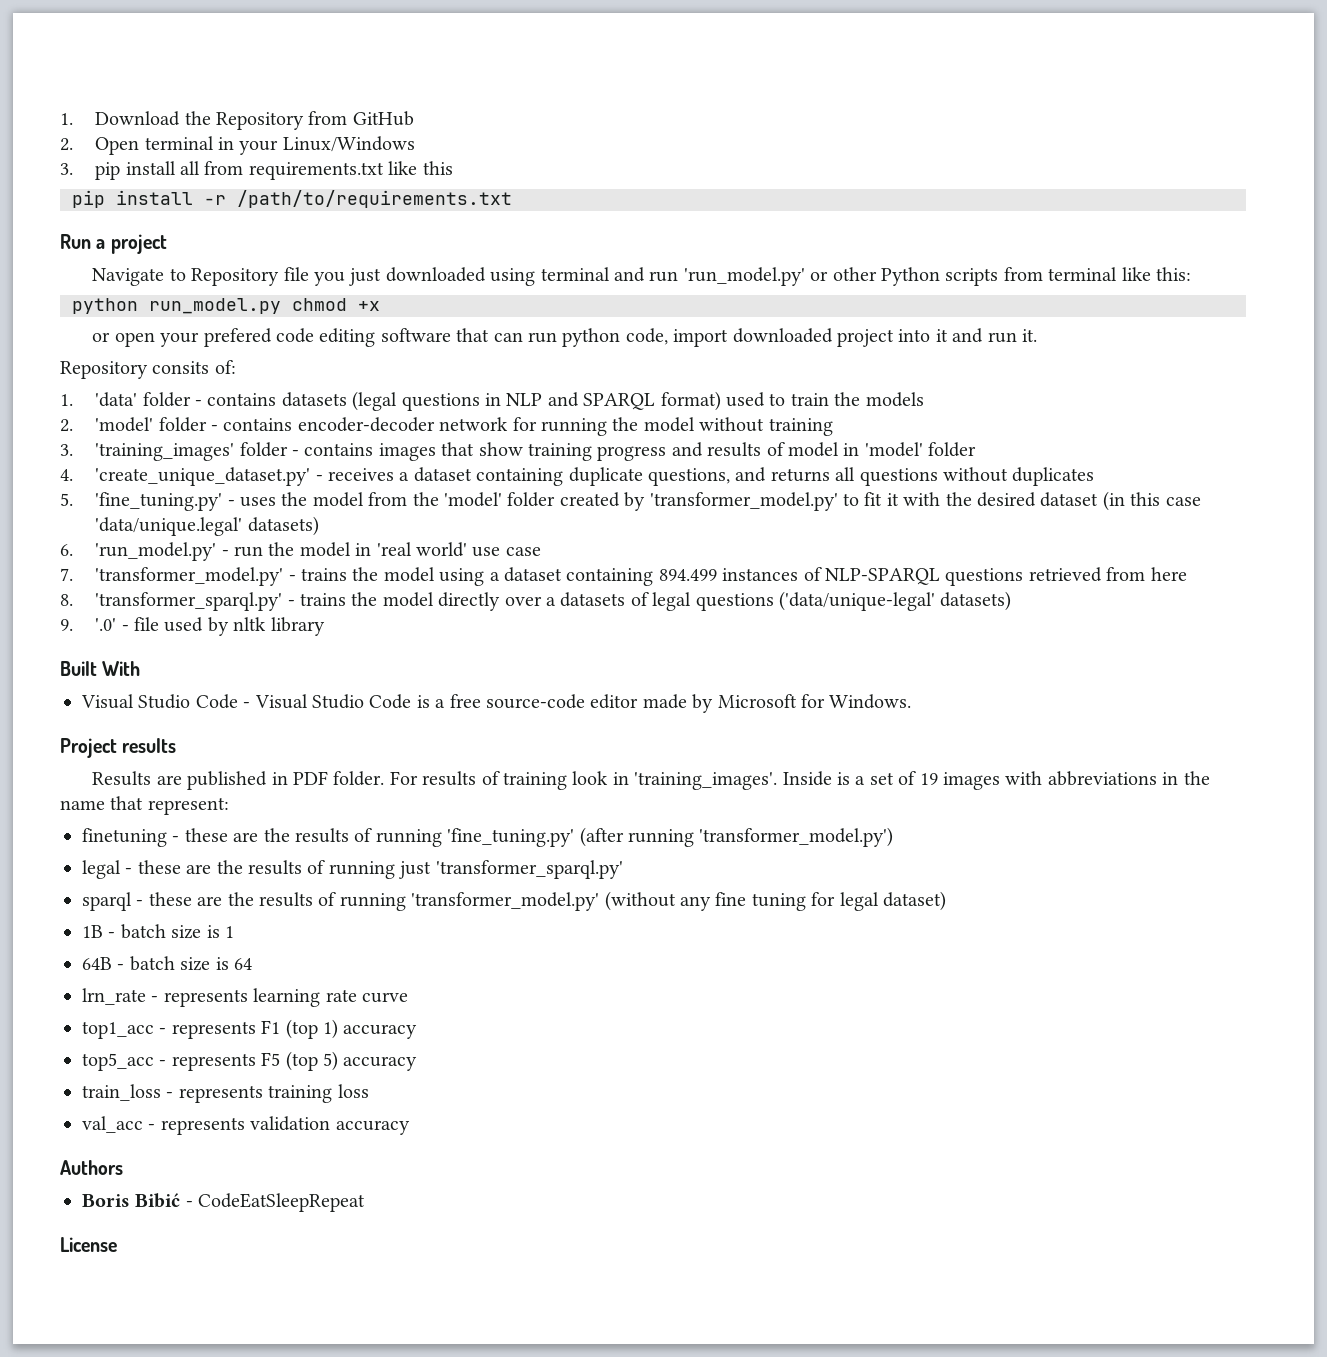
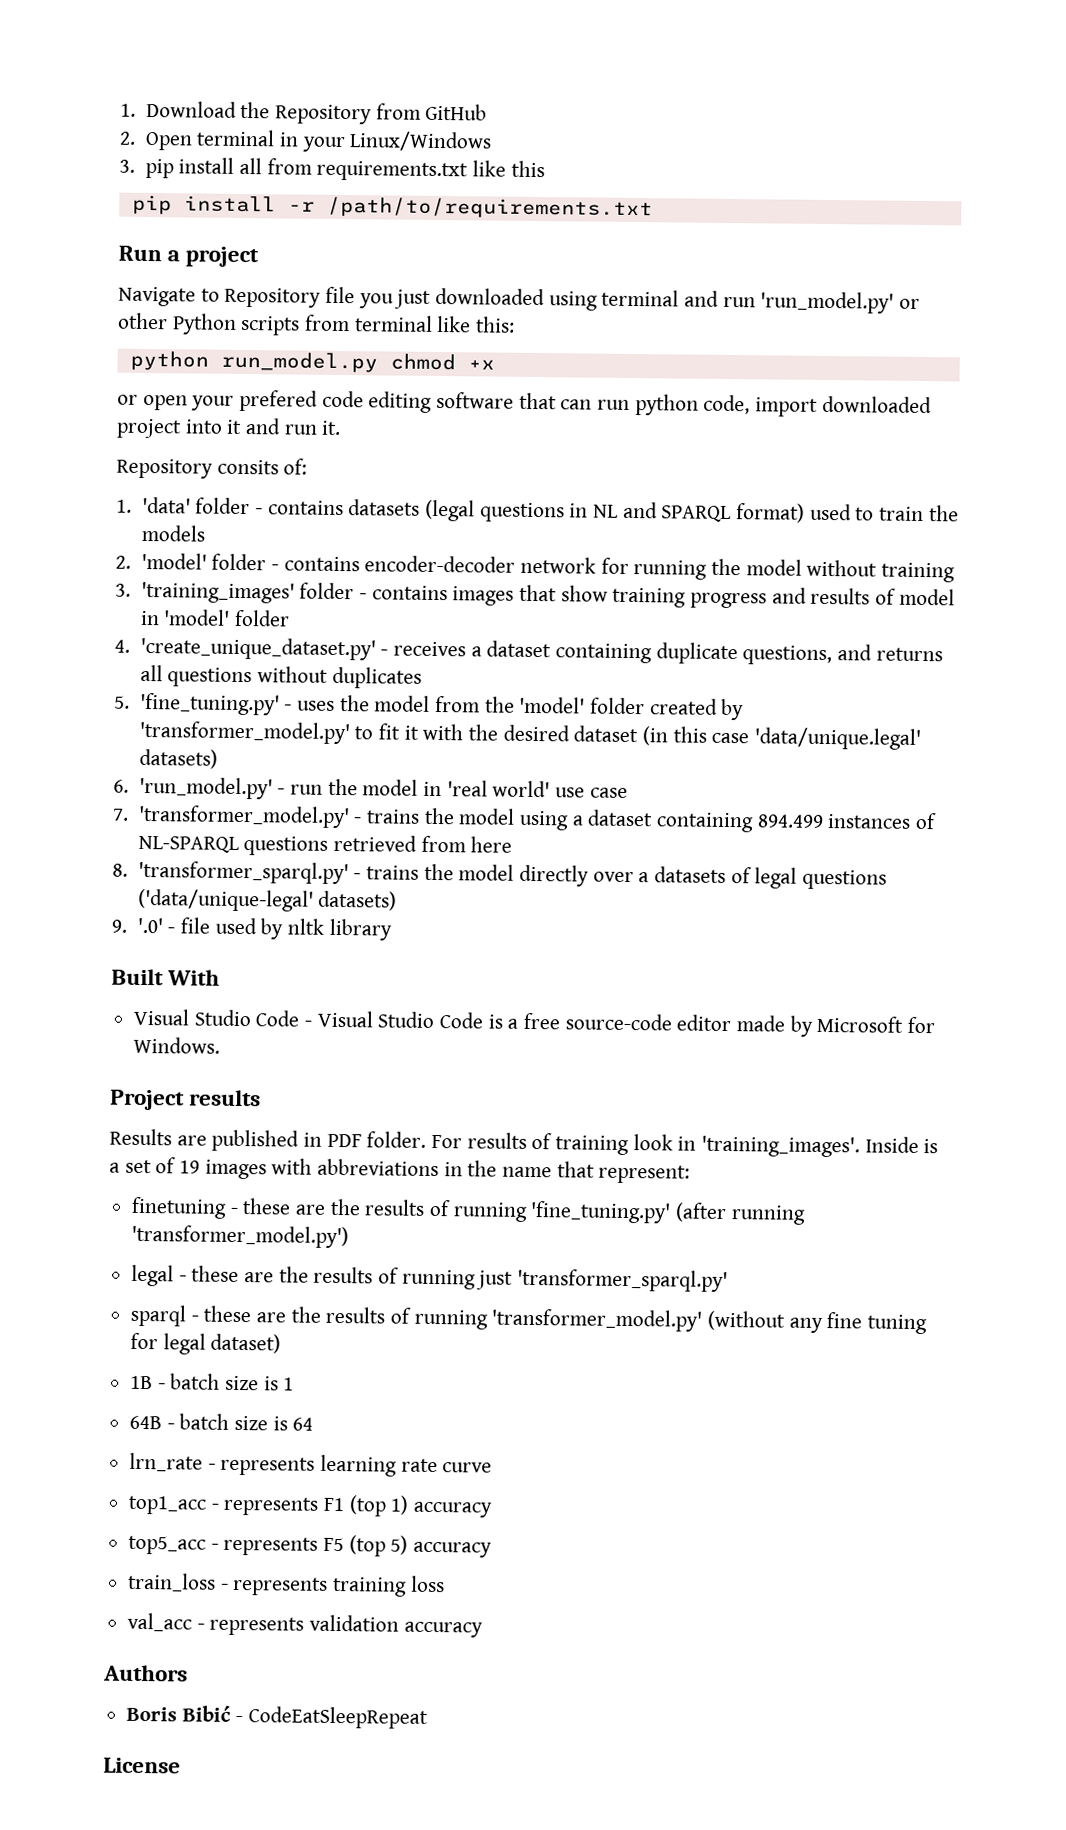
- 1. 'data' folder - contains datasets (legal questions in NLP and SPARQL format) used to train the models
+ 1. 'data' folder - contains datasets (legal questions in NL and SPARQL format) used to train the models
- 7. 'transformer_model.py' - trains the model using a dataset containing 894.499 instances of NLP-SPARQL questions retrieved from here
+ 7. 'transformer_model.py' - trains the model using a dataset containing 894.499 instances of NL-SPARQL questions retrieved from here

